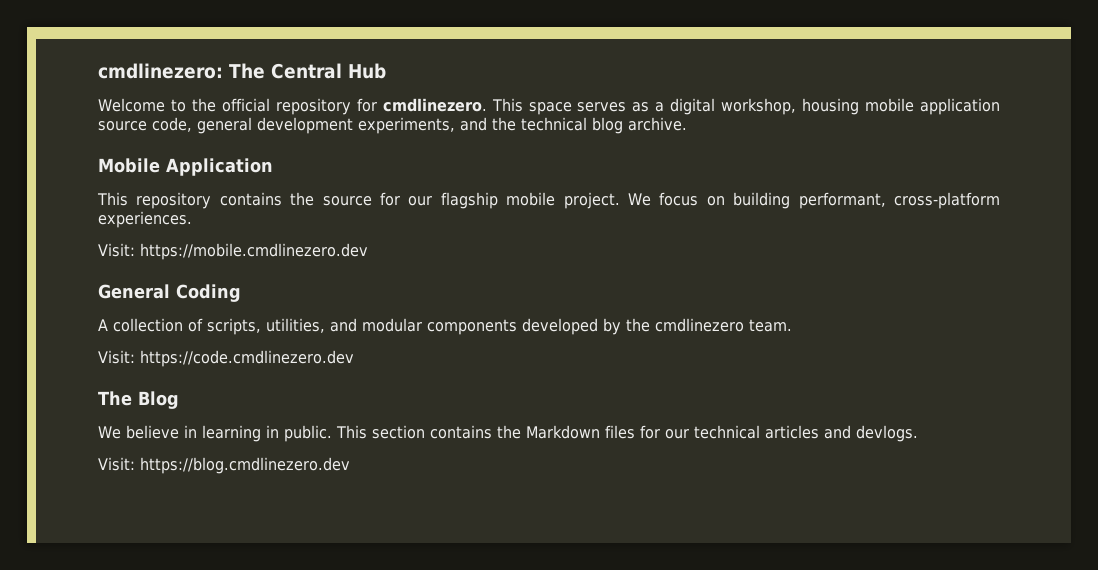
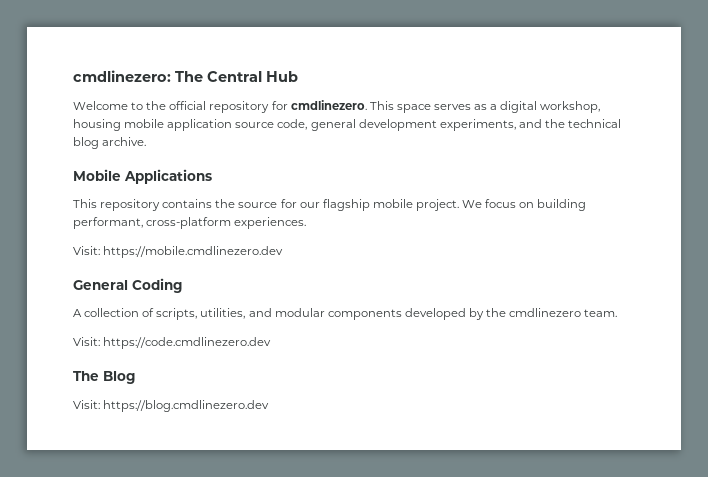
- Mobile Application
+ Mobile Applications
- We believe in learning in public. This section contains the Markdown files for our technical articles and devlogs.

